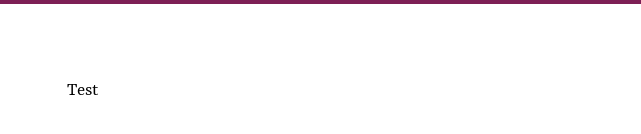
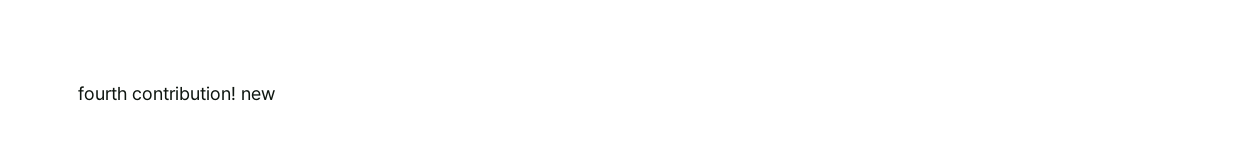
- Test
+ fourth contribution! new

